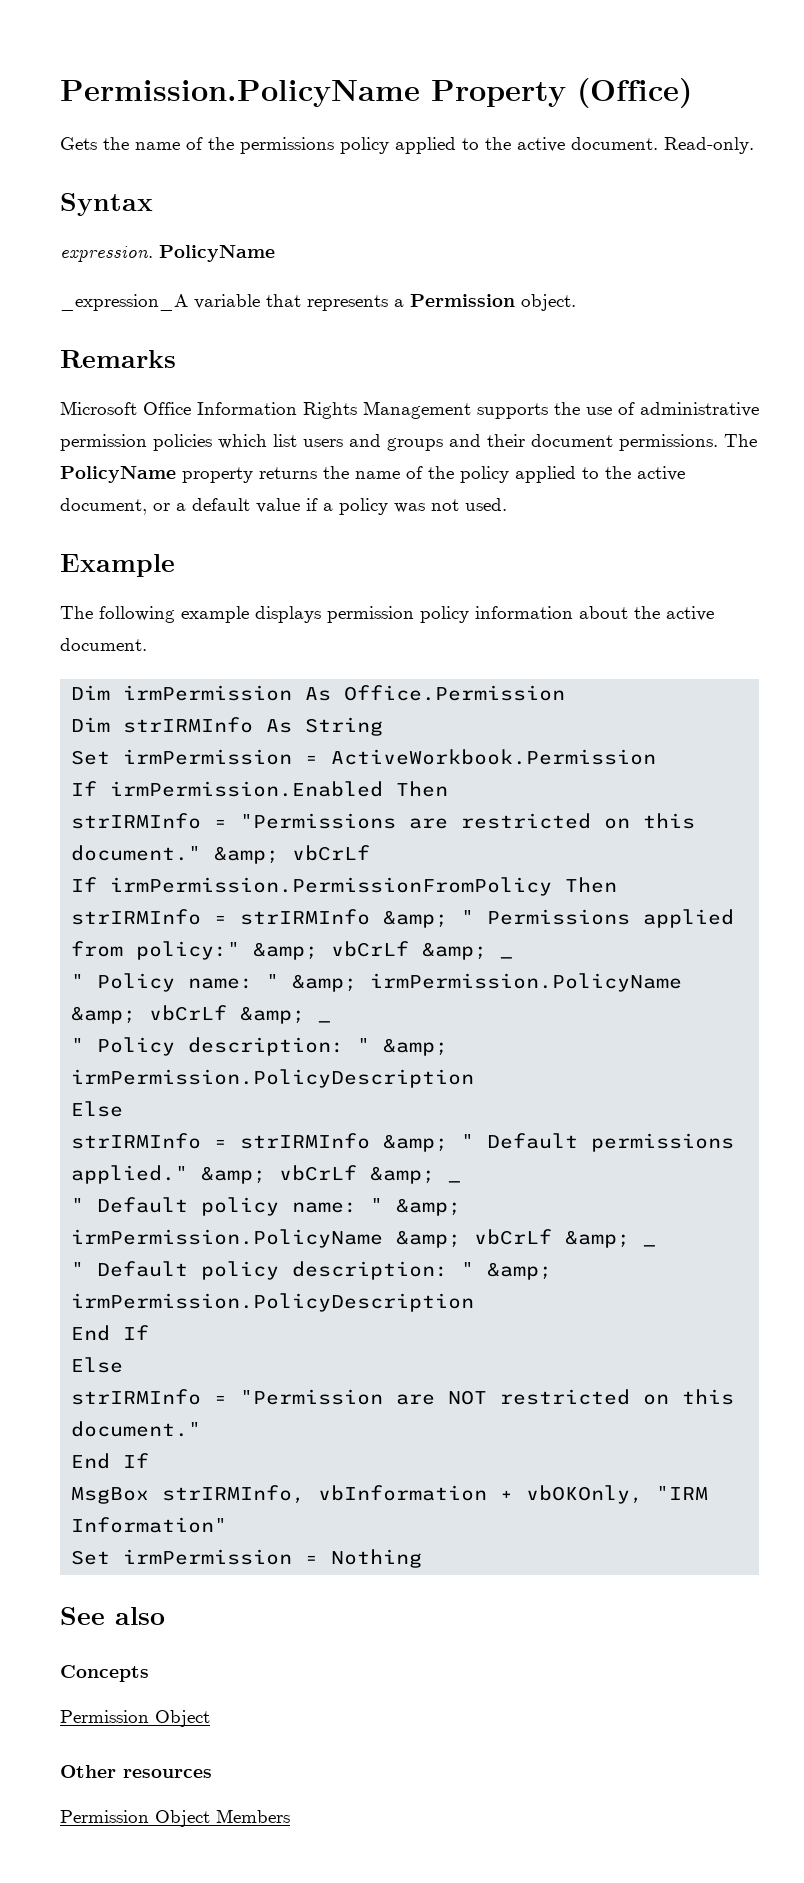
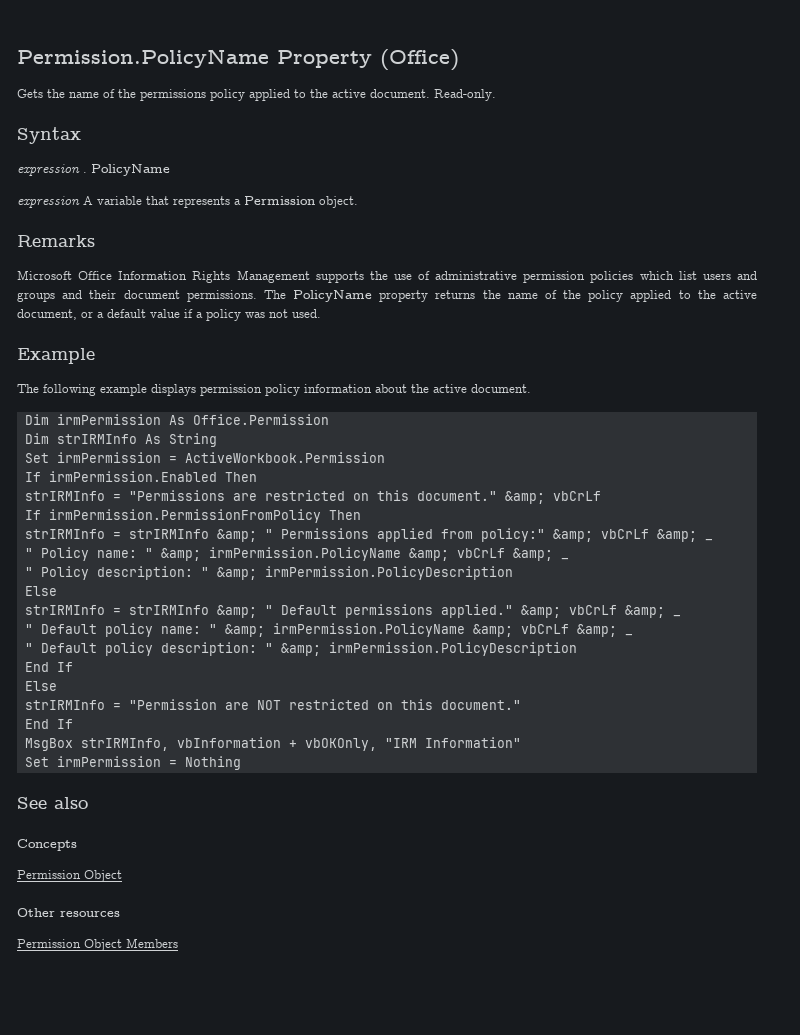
- expression.
+ expression .
- _expression_A variable that represents a Permission object.
+ expression A variable that represents a Permission object.

